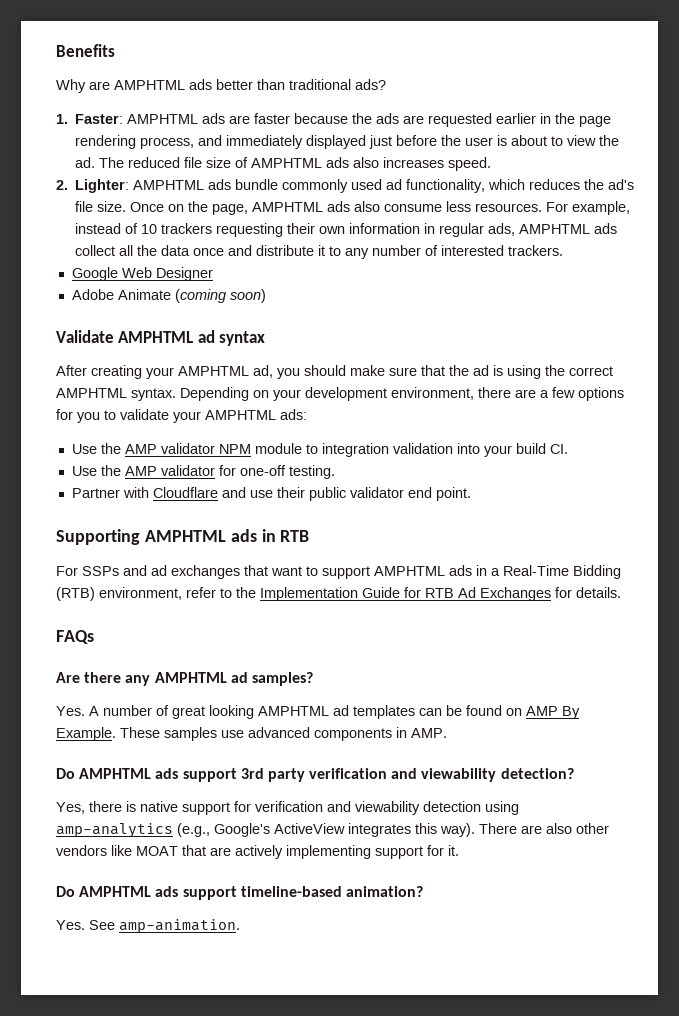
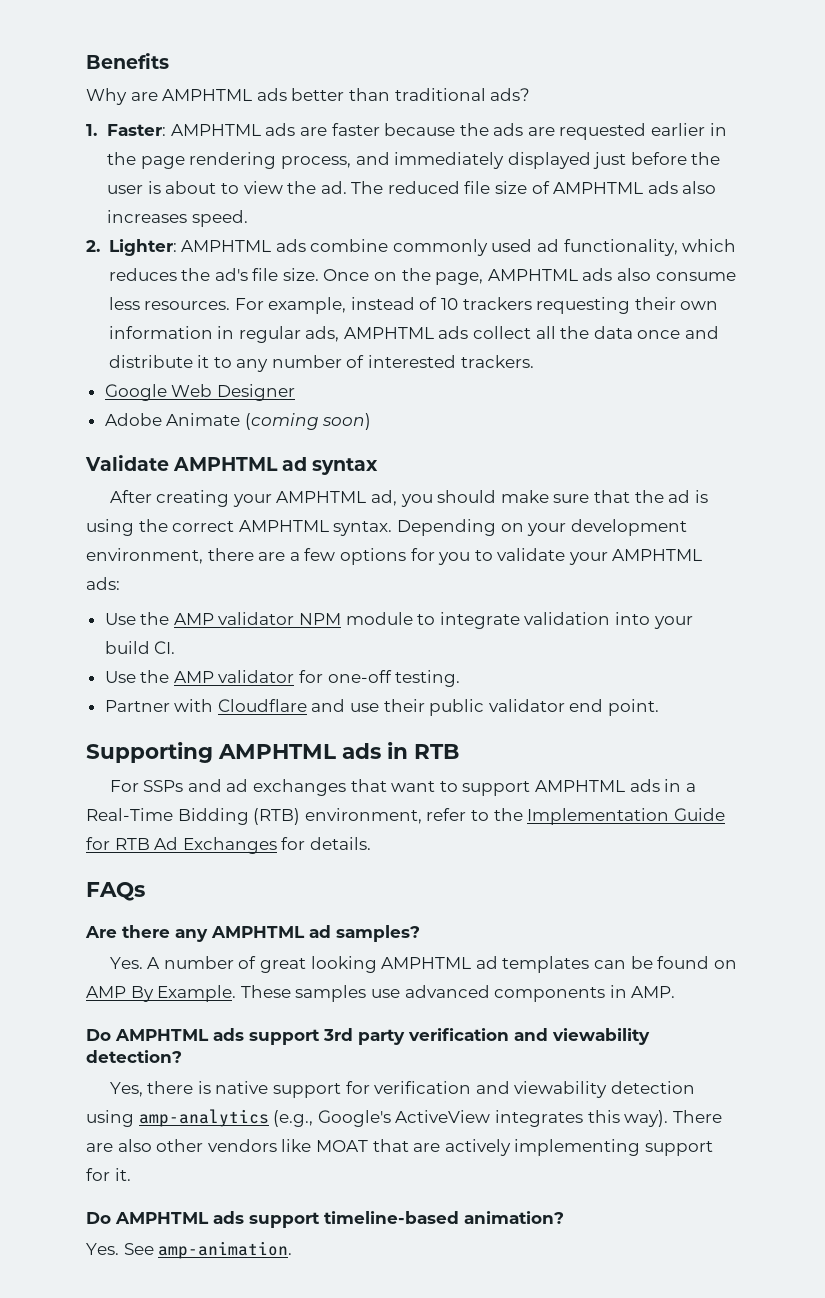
- 2. Lighter: AMPHTML ads bundle commonly used ad functionality, which reduces the ad's file size.
+ 2. Lighter: AMPHTML ads combine commonly used ad functionality, which reduces the ad's file size.
- Use the AMP validator NPM module to integration validation into your build CI.
+ Use the AMP validator NPM module to integrate validation into your build CI.

